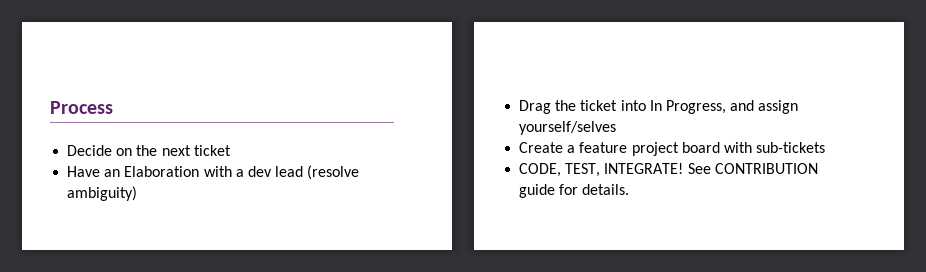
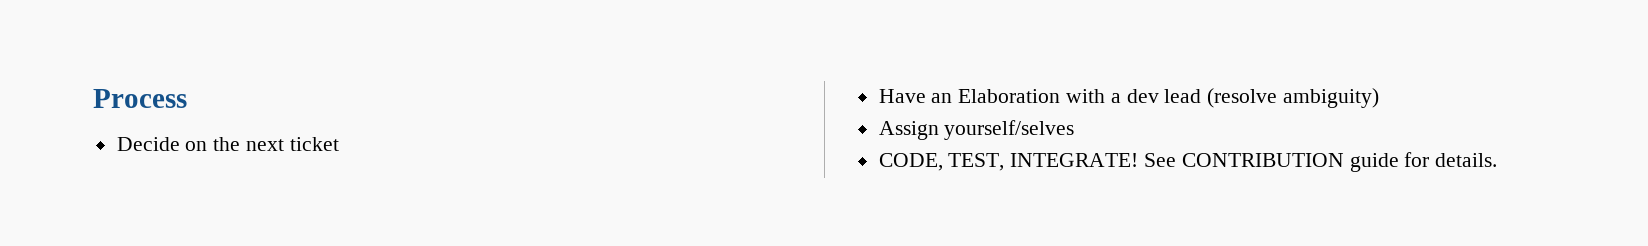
- Drag the ticket into In Progress, and assign yourself/selves
- Create a feature project board with sub-tickets
+ Assign yourself/selves

